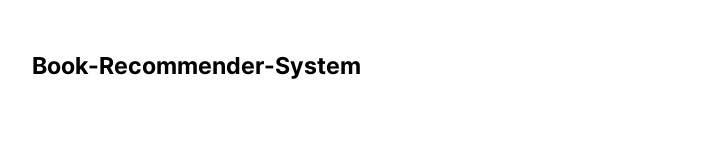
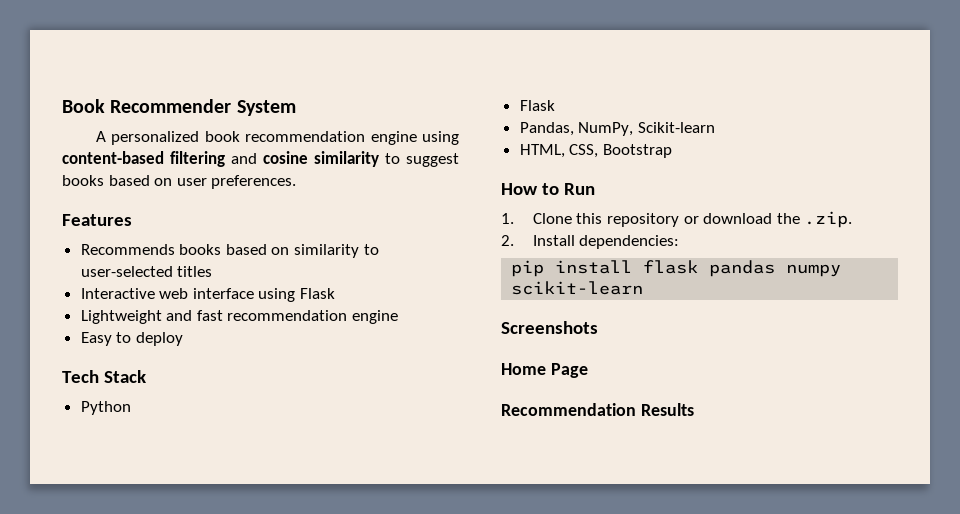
- Book-Recommender-System
+ Book Recommender System
+ A personalized book recommendation engine using content-based filtering and cosine similarity to suggest books based on user preferences.
+ Features
+ Recommends books based on similarity to user-selected titles
+ Interactive web interface using Flask
+ Lightweight and fast recommendation engine
+ Easy to deploy
+ Tech Stack
+ Python
+ Flask
+ Pandas, NumPy, Scikit-learn
+ HTML, CSS, Bootstrap
+ How to Run
+ 1. Clone this repository or download the .zip.
+ 2. Install dependencies:
+ pip install flask pandas numpy scikit-learn
+ Screenshots
+ Home Page
+ Recommendation Results

